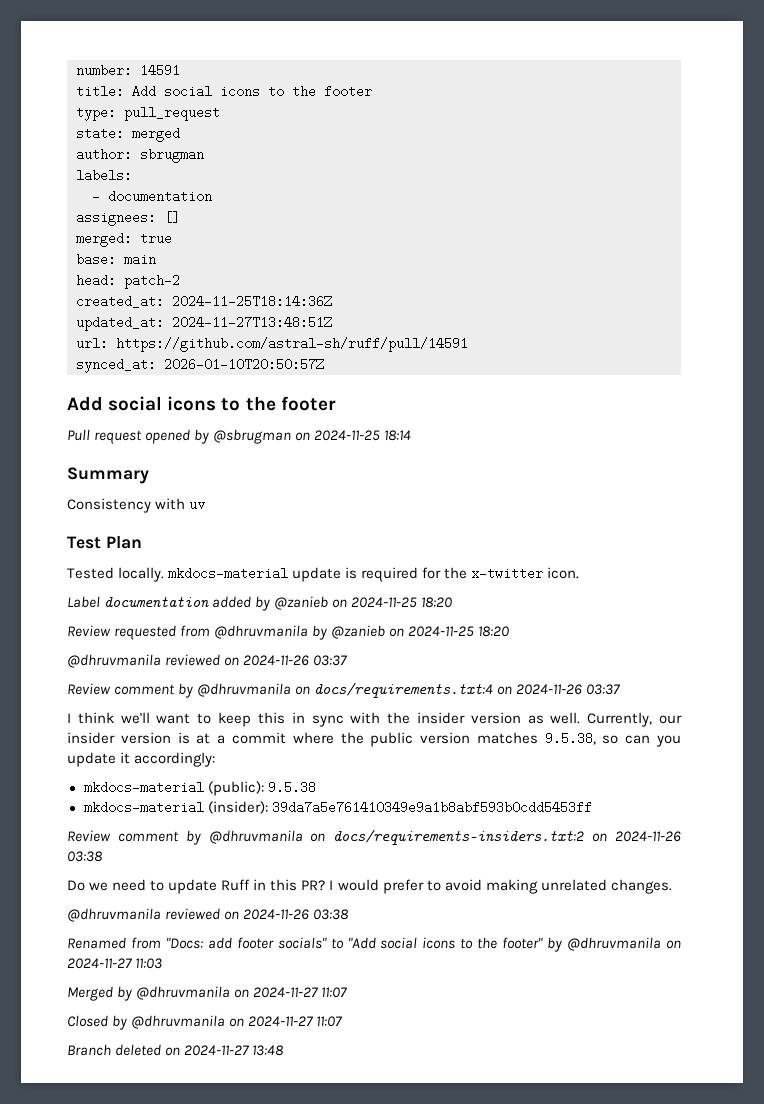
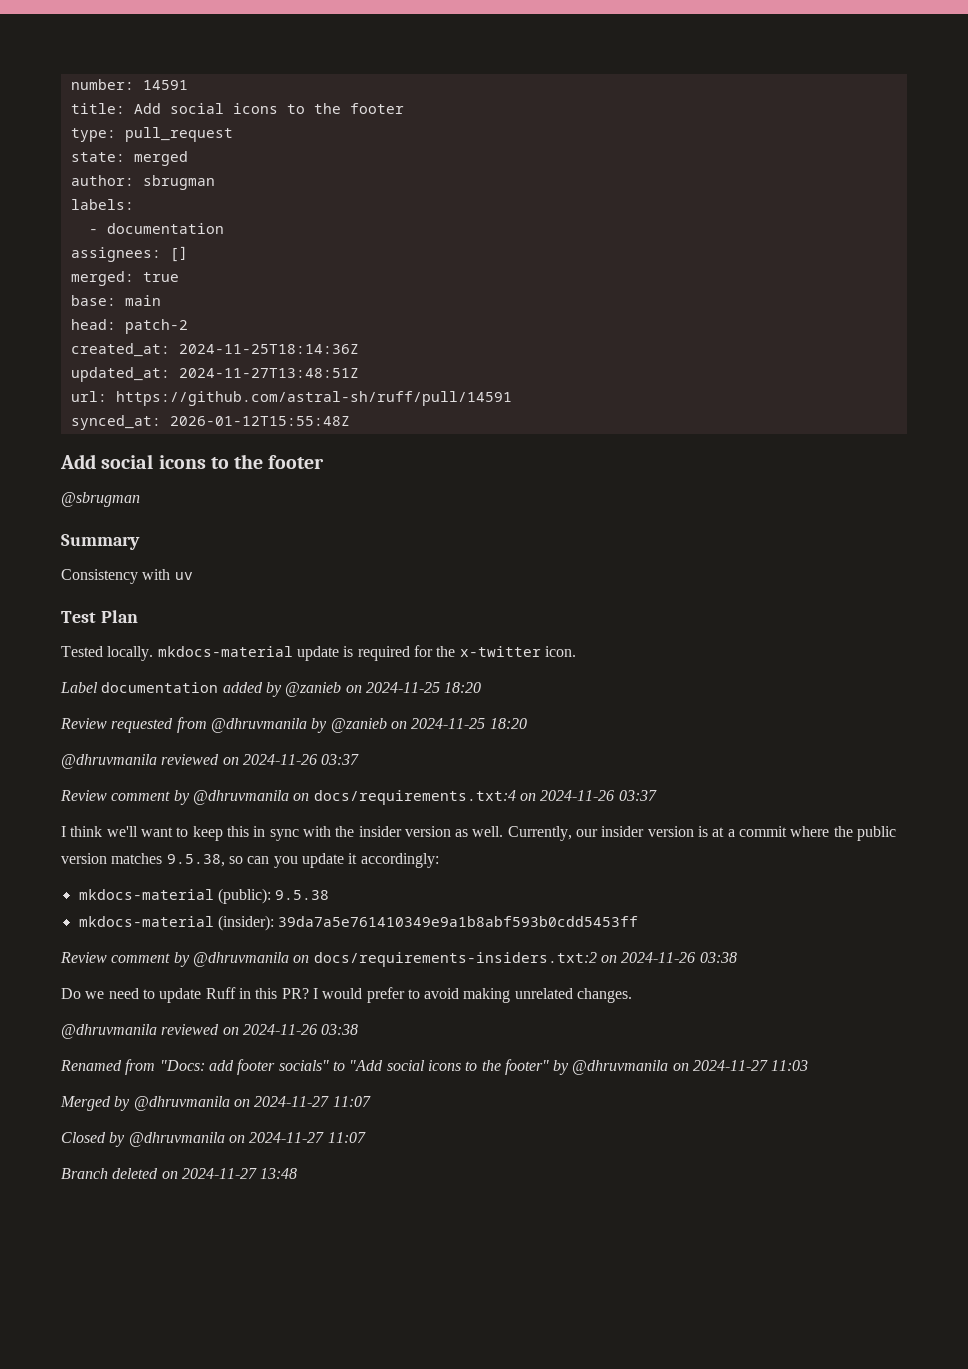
- synced_at: 2026-01-10T20:50:57Z
+ synced_at: 2026-01-12T15:55:48Z
  Add social icons to the footer
- Pull request opened by @sbrugman on 2024-11-25 18:14
+ @sbrugman

